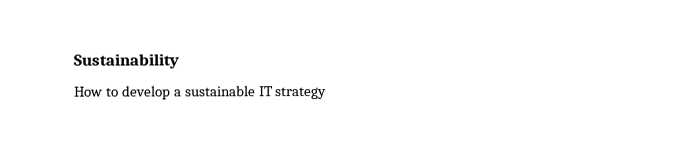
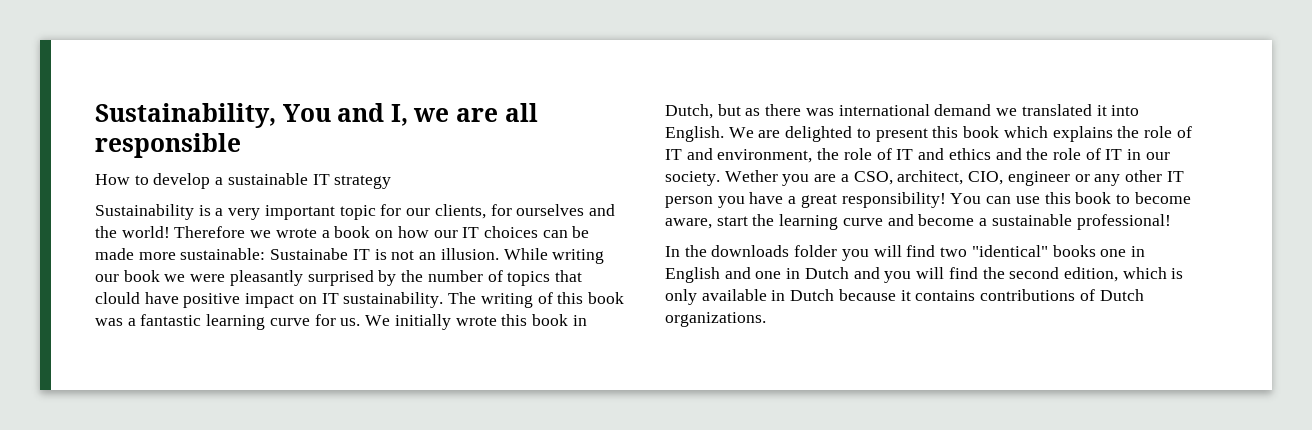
- Sustainability
+ Sustainability, You and I, we are all responsible
+ Sustainability is a very important topic for our clients, for ourselves and the world! Therefore we wrote a book on how our IT choices can be made more sustainable: Sustainabe IT is not an illusion. While writing our book we were pleasantly surprised by the number of topics that clould have positive impact on IT sustainability. The writing of this book was a fantastic learning curve for us. We initially wrote this book in Dutch, but as there was international demand we translated it into English. We are delighted to present this book which explains the role of IT and environment, the role of IT and ethics and the role of IT in our society. Wether you are a CSO, architect, CIO, engineer or any other IT person you have a great responsibility! You can use this book to become aware, start the learning curve and become a sustainable professional!
+ In the downloads folder you will find two "identical" books one in English and one in Dutch and you will find the second edition, which is only available in Dutch because it contains contributions of Dutch organizations.

